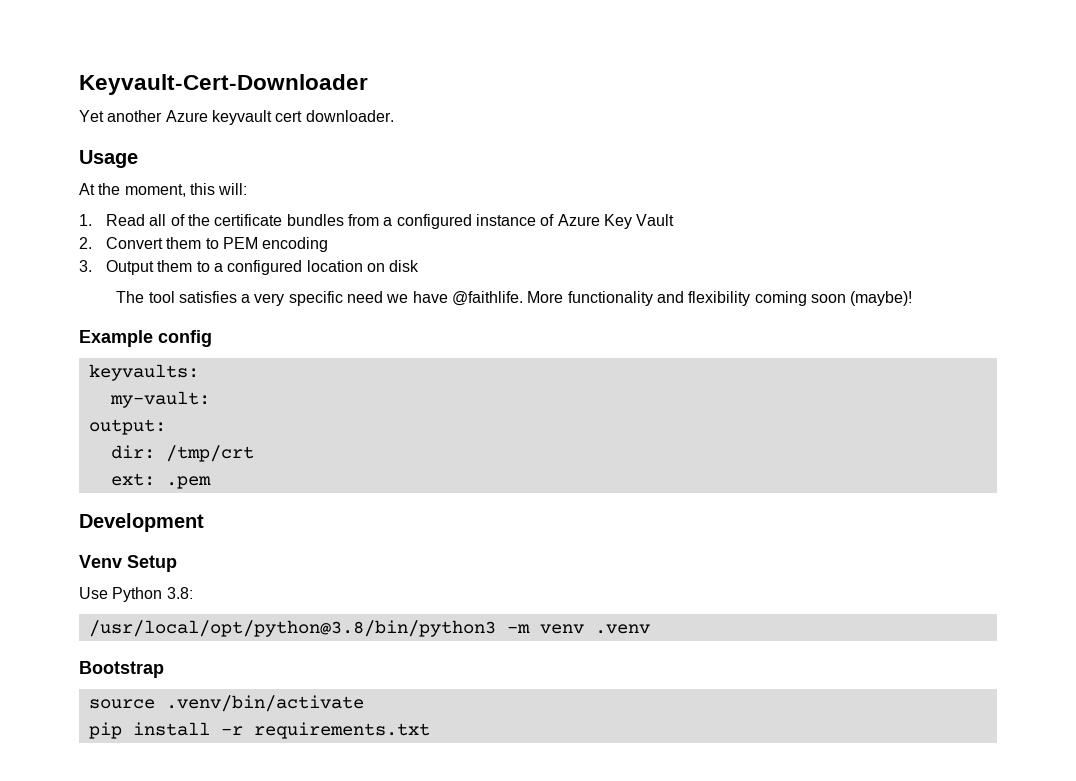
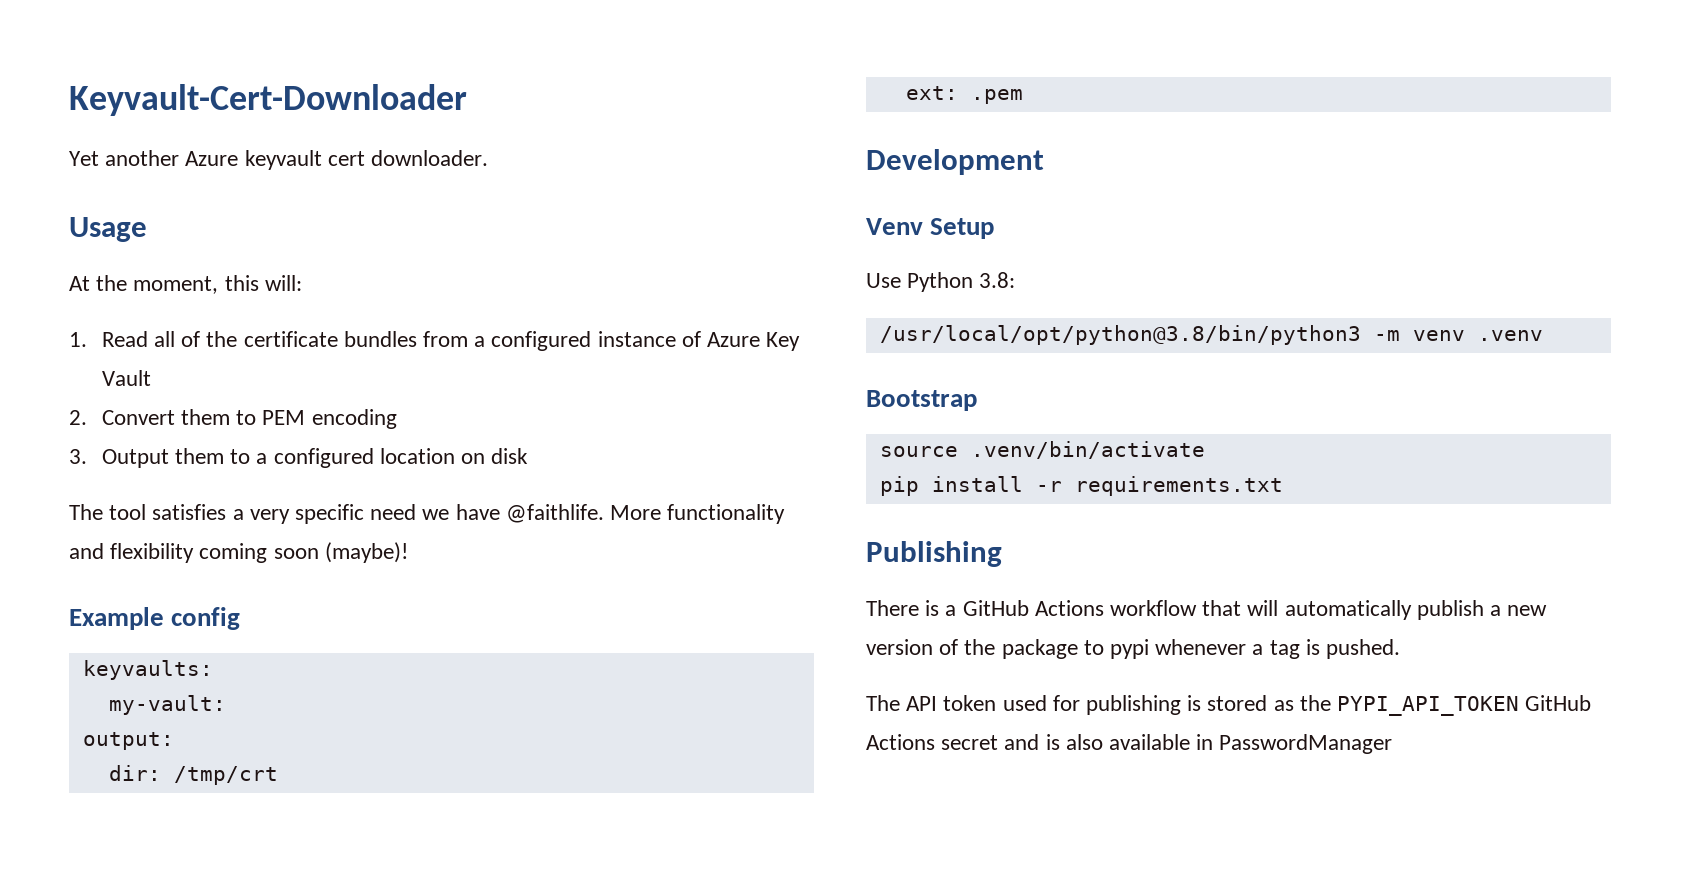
+ Publishing
+ There is a GitHub Actions workflow that will automatically publish a new version of the package to pypi whenever a tag is pushed.
+ The API token used for publishing is stored as the PYPI_API_TOKEN GitHub Actions secret and is also available in PasswordManager

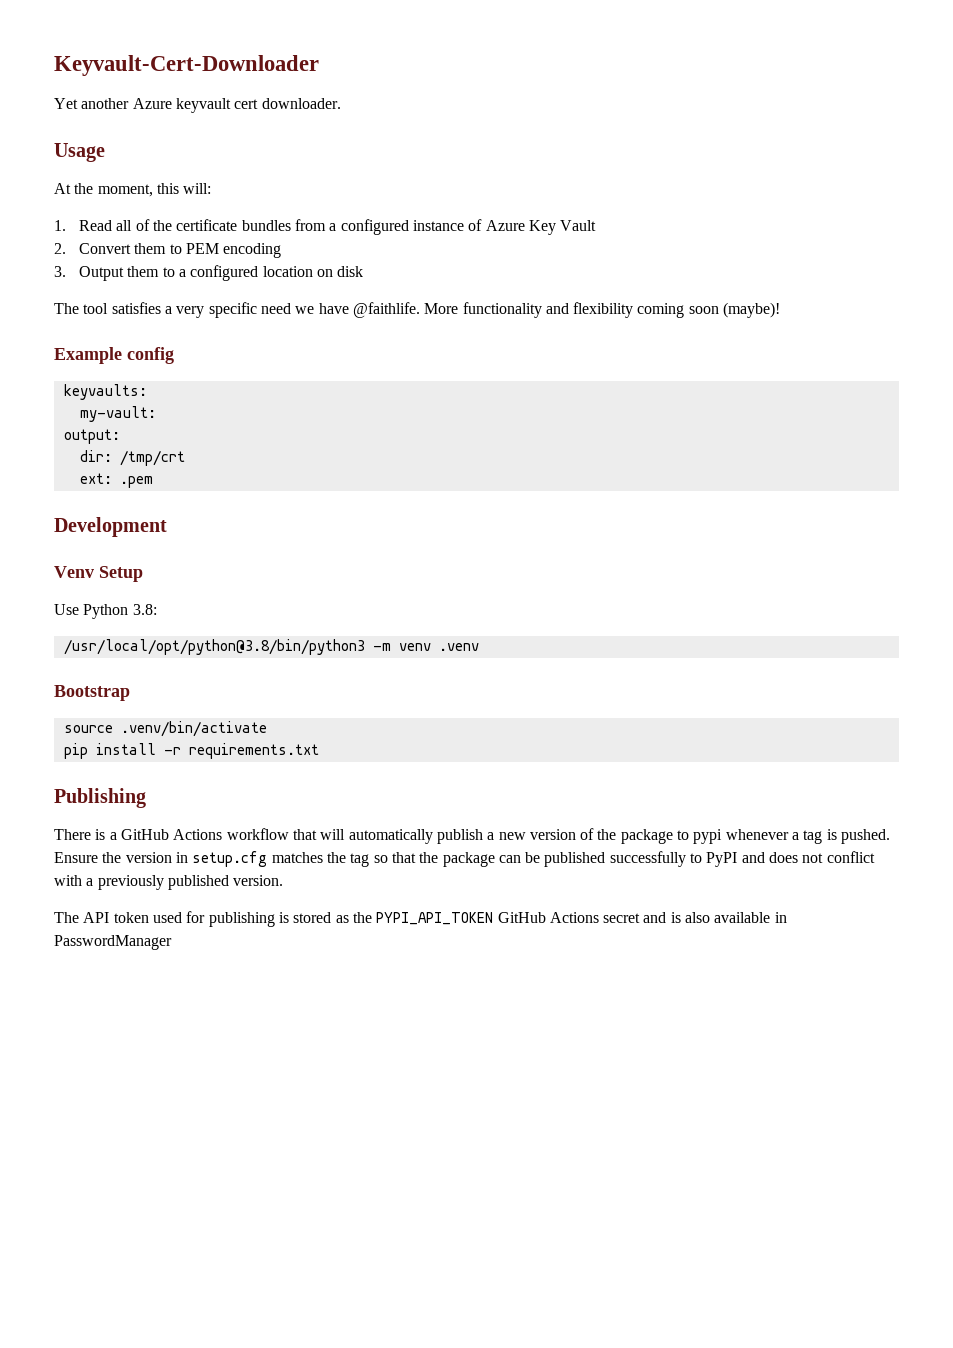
+ Ensure the version in setup.cfg matches the tag so that the package can be published successfully to PyPI and does not conflict with a previously published version.

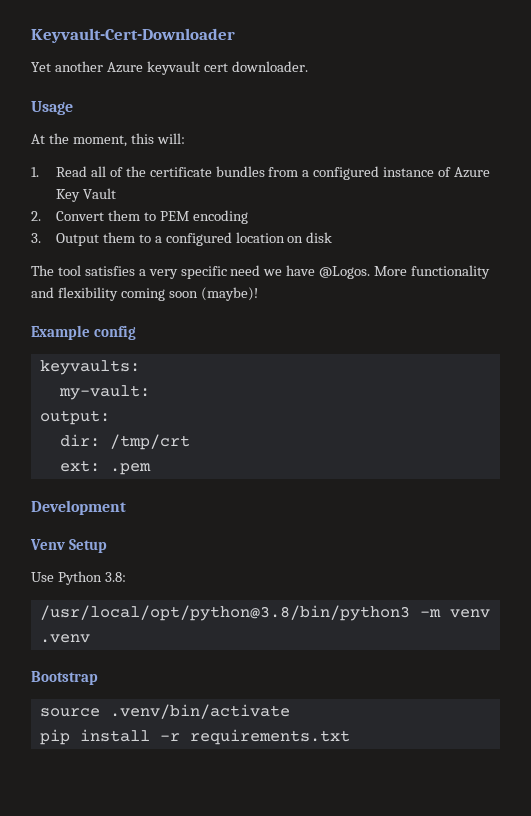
- The tool satisfies a very specific need we have @faithlife.
+ The tool satisfies a very specific need we have @Logos.
- Publishing
- There is a GitHub Actions workflow that will automatically publish a new version of the package to pypi whenever a tag is pushed. Ensure the version in setup.cfg matches the tag so that the package can be published successfully to PyPI and does not conflict with a previously published version.
- The API token used for publishing is stored as the PYPI_API_TOKEN GitHub Actions secret and is also available in PasswordManager

